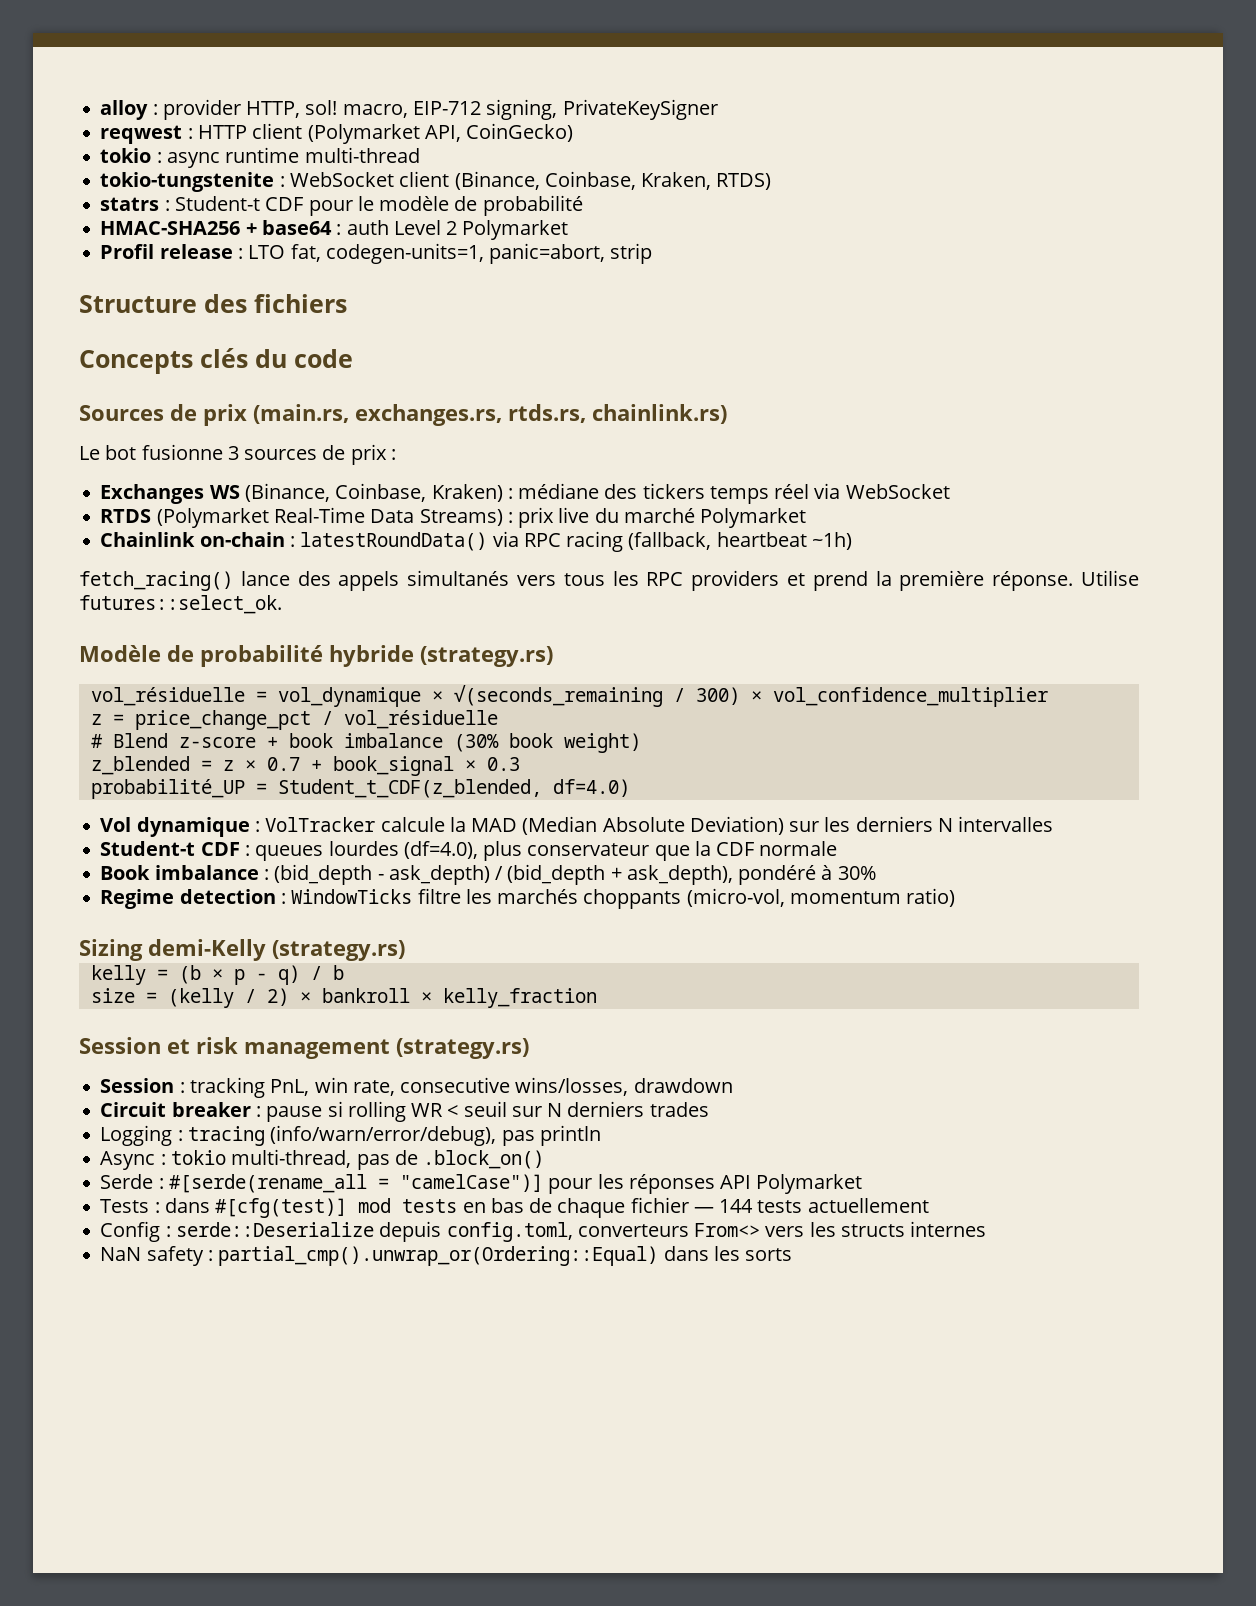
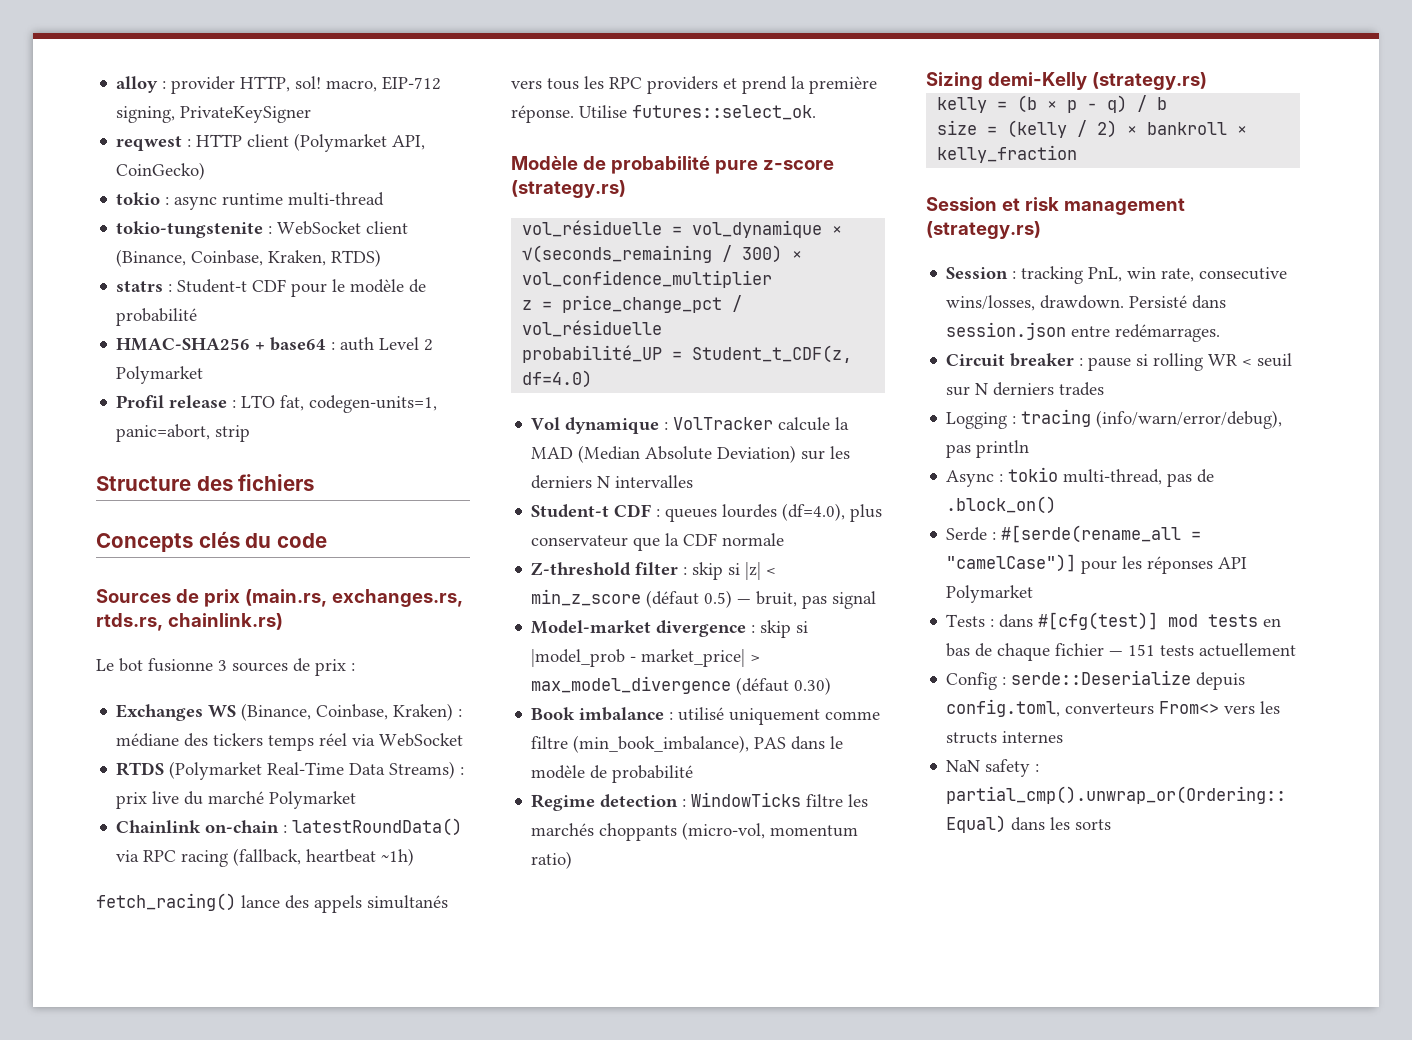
- Modèle de probabilité hybride (strategy.rs)
+ Modèle de probabilité pure z-score (strategy.rs)
- # Blend z-score + book imbalance (30% book weight)
- z_blended = z × 0.7 + book_signal × 0.3
- probabilité_UP = Student_t_CDF(z_blended, df=4.0)
+ probabilité_UP = Student_t_CDF(z, df=4.0)
- Book imbalance : (bid_depth - ask_depth) / (bid_depth + ask_depth), pondéré à 30%
+ Z-threshold filter : skip si |z| < min_z_score (défaut 0.5) — bruit, pas signal
+ Model-market divergence : skip si |model_prob - market_price| > max_model_divergence (défaut 0.30)
+ Book imbalance : utilisé uniquement comme filtre (min_book_imbalance), PAS dans le modèle de probabilité
- Session : tracking PnL, win rate, consecutive wins/losses, drawdown
+ Session : tracking PnL, win rate, consecutive wins/losses, drawdown. Persisté dans session.json entre redémarrages.
- Tests : dans #[cfg(test)] mod tests en bas de chaque fichier — 144 tests actuellement
+ Tests : dans #[cfg(test)] mod tests en bas de chaque fichier — 151 tests actuellement

